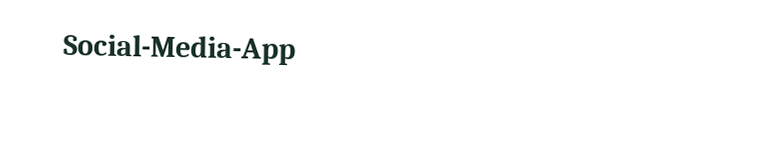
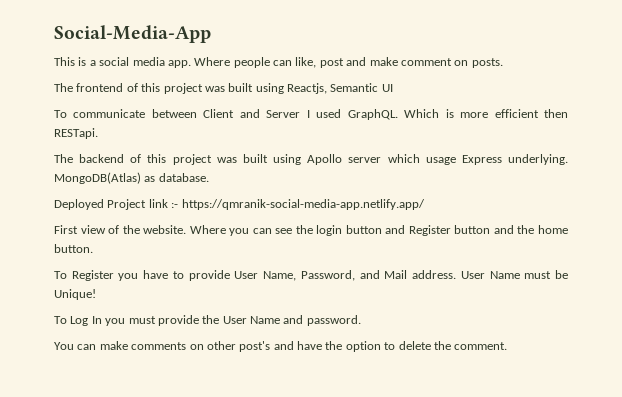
+ This is a social media app. Where people can like, post and make comment on posts.
+ The frontend of this project was built using Reactjs, Semantic UI
+ To communicate between Client and Server I used GraphQL. Which is more efficient then RESTapi.
+ The backend of this project was built using Apollo server which usage Express underlying. MongoDB(Atlas) as database.
+ Deployed Project link :- https://qmranik-social-media-app.netlify.app/
+ First view of the website. Where you can see the login button and Register button and the home button.
+ To Register you have to provide User Name, Password, and Mail address. User Name must be Unique!
+ To Log In you must provide the User Name and password.
+ You can make comments on other post's and have the option to delete the comment.

